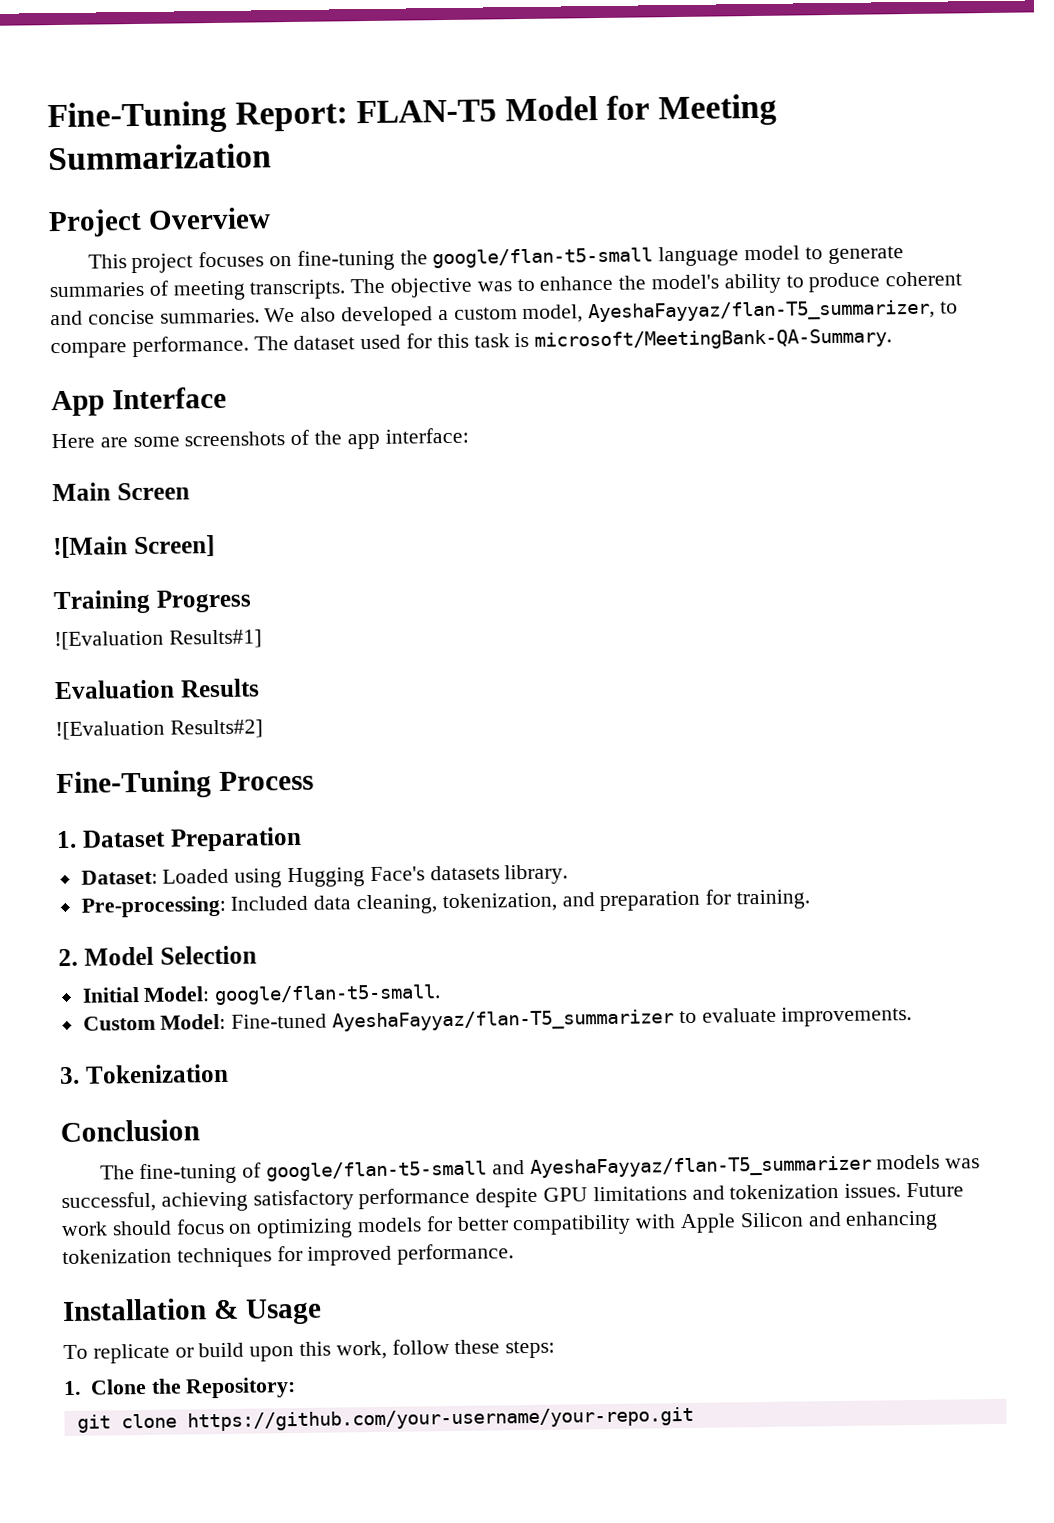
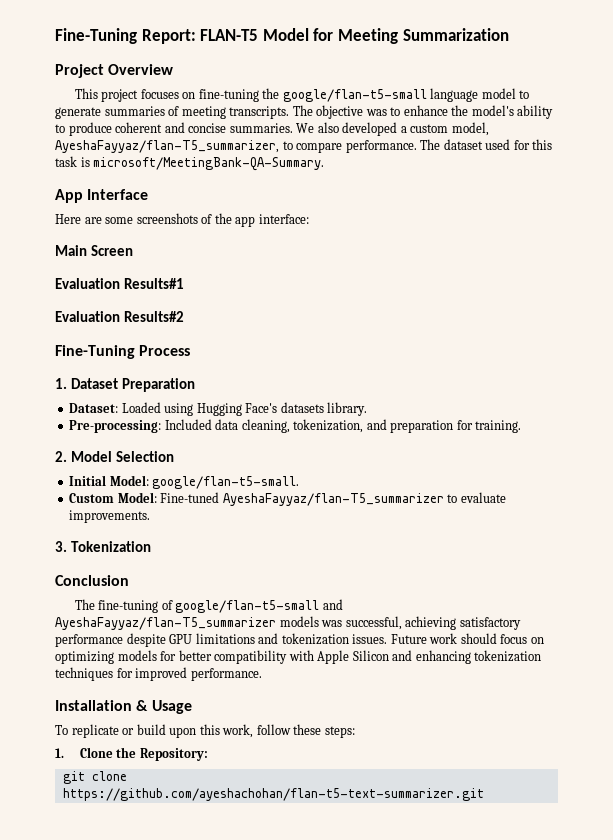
- ![Main Screen]
- Training Progress
- ![Evaluation Results#1]
- Evaluation Results
- ![Evaluation Results#2]
+ Evaluation Results#1
+ Evaluation Results#2
- git clone https://github.com/your-username/your-repo.git
+ git clone https://github.com/ayeshachohan/flan-t5-text-summarizer.git

